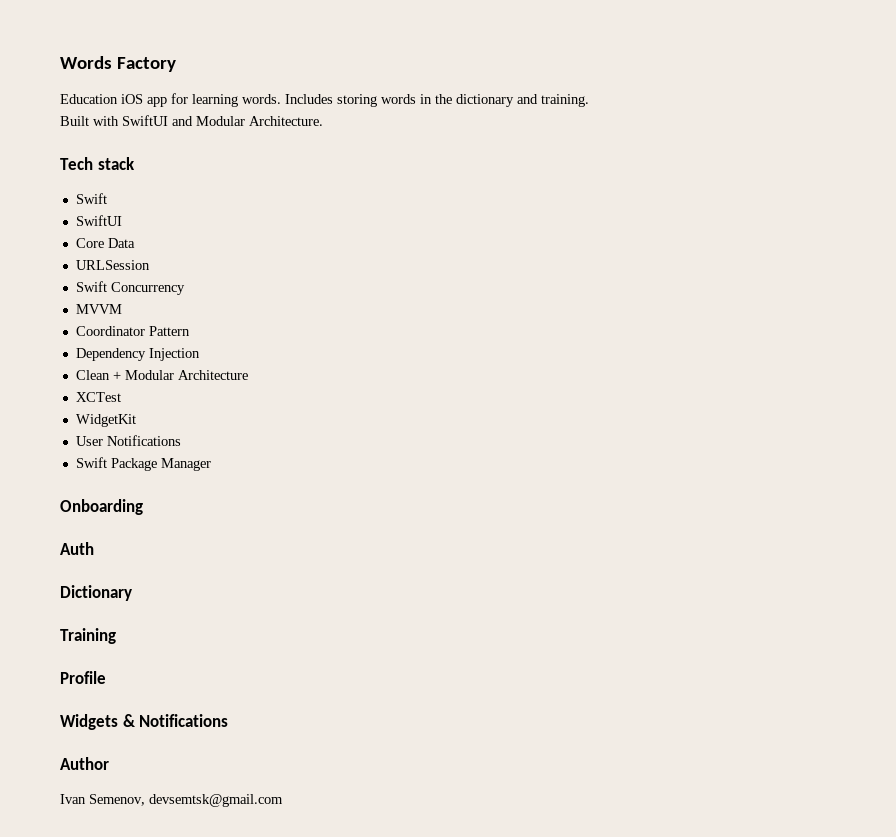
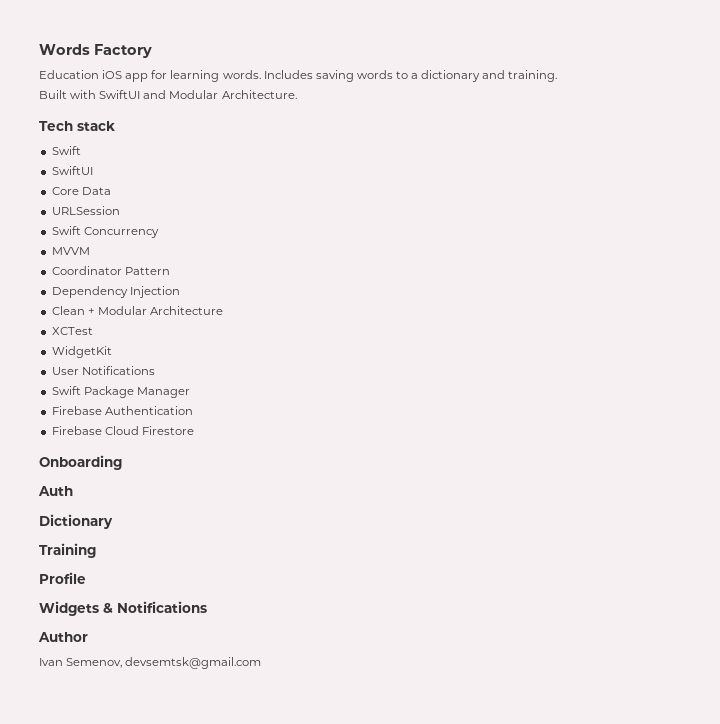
- Includes storing words in the dictionary and training.
+ Includes saving words to a dictionary and training.
+ Firebase Authentication
+ Firebase Cloud Firestore

